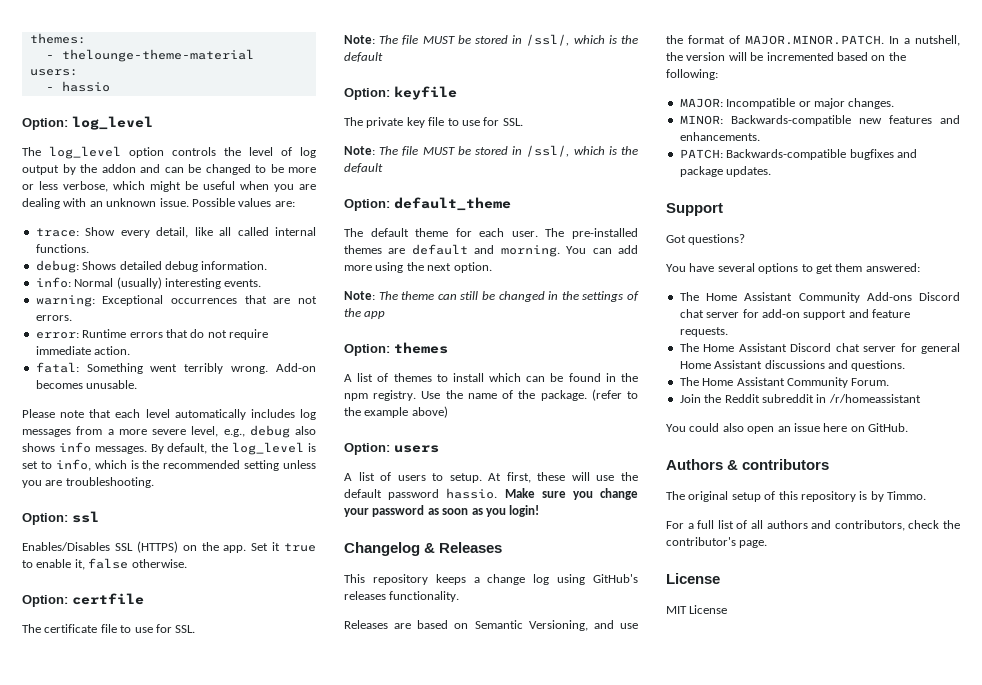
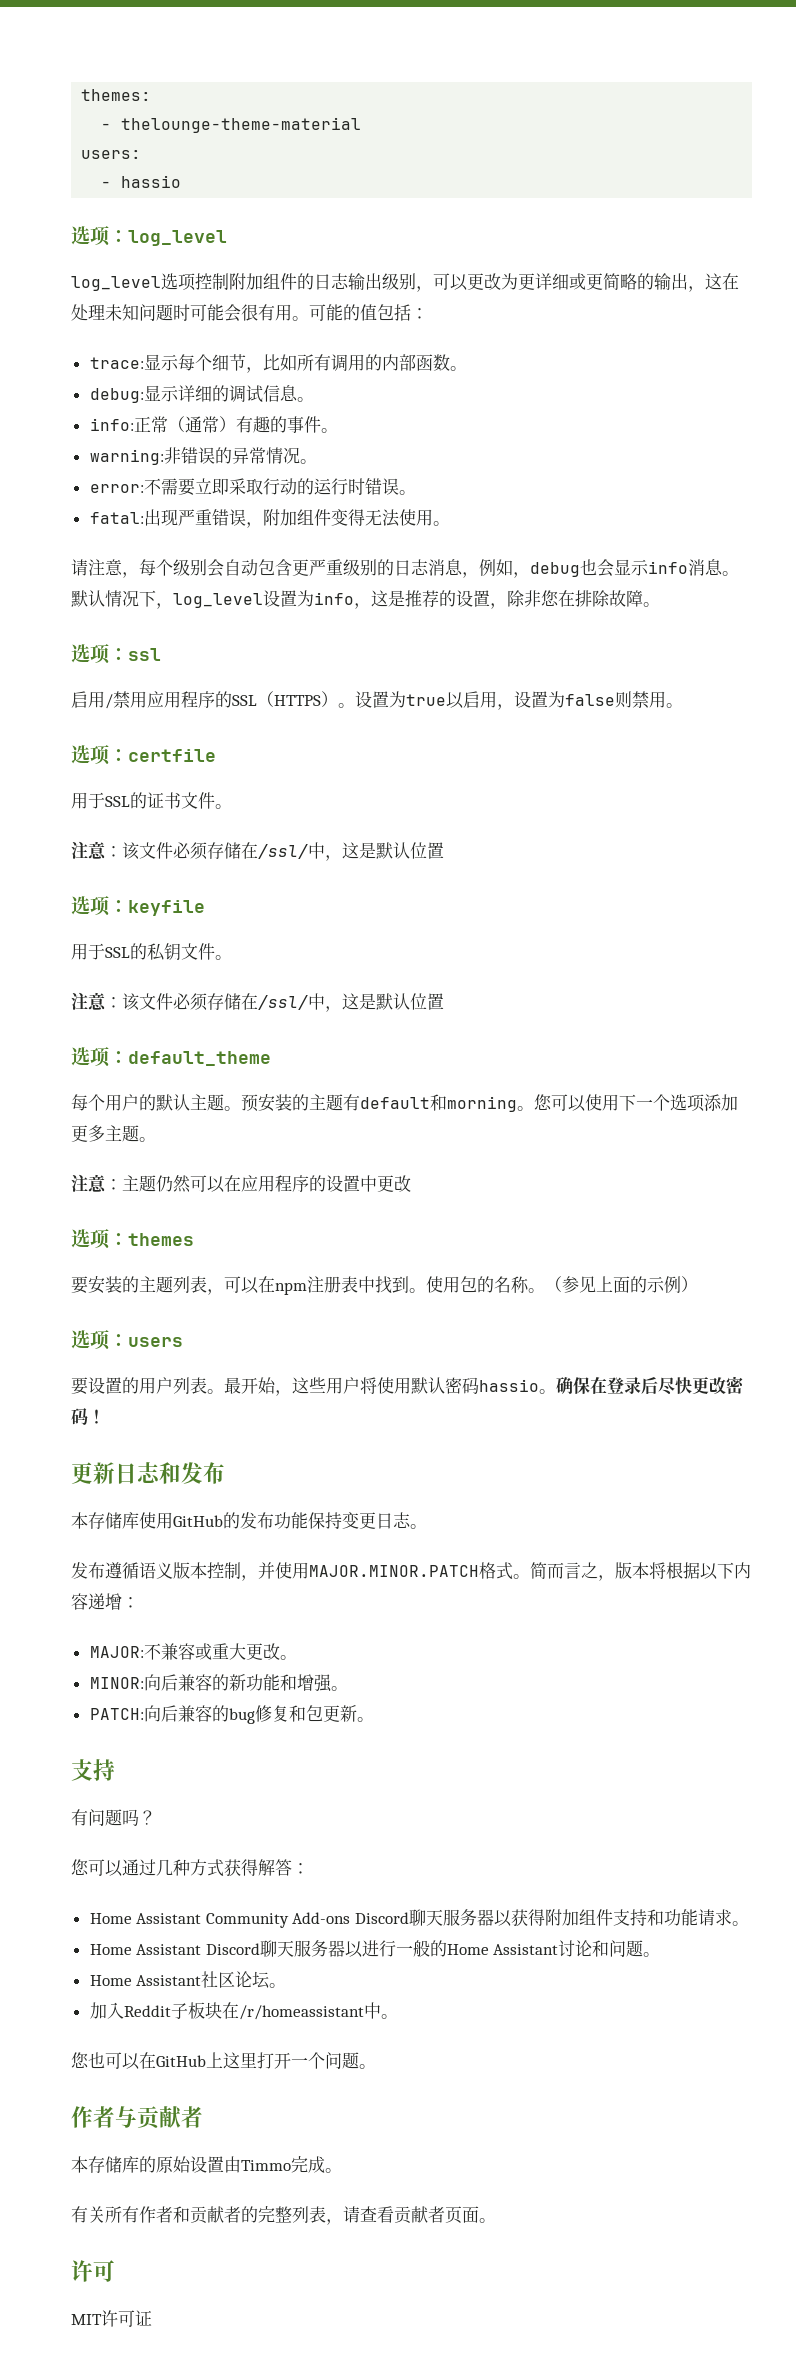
- Option: log_level
+ 选项：log_level
- The log_level option controls the level of log output by the addon and can be changed to be more or less verbose, which might be useful when you are dealing with an unknown issue. Possible values are:
- trace: Show every detail, like all called internal functions.
- debug: Shows detailed debug information.
- info: Normal (usually) interesting events.
- warning: Exceptional occurrences that are not errors.
- error: Runtime errors that do not require immediate action.
- fatal: Something went terribly wrong. Add-on becomes unusable.
- Please note that each level automatically includes log messages from a more severe level, e.g., debug also shows info messages. By default, the log_level is set to info, which is the recommended setting unless you are troubleshooting.
- Option: ssl
- Enables/Disables SSL (HTTPS) on the app. Set it true to enable it, false otherwise.
- Option: certfile
- The certificate file to use for SSL.
- Note: The file MUST be stored in /ssl/, which is the default
- Option: keyfile
- The private key file to use for SSL.
- Note: The file MUST be stored in /ssl/, which is the default
- Option: default_theme
- The default theme for each user. The pre-installed themes are default and morning. You can add more using the next option.
- Note: The theme can still be changed in the settings of the app
- Option: themes
- A list of themes to install which can be found in the npm registry. Use the name of the package. (refer to the example above)
- Option: users
- A list of users to setup. At first, these will use the default password hassio. Make sure you change your password as soon as you login!
- Changelog & Releases
- This repository keeps a change log using GitHub's releases functionality.
- Releases are based on Semantic Versioning, and use the format of MAJOR.MINOR.PATCH. In a nutshell, the version will be incremented based on the following:
- MAJOR: Incompatible or major changes.
- MINOR: Backwards-compatible new features and enhancements.
- PATCH: Backwards-compatible bugfixes and package updates.
- Support
- Got questions?
- You have several options to get them answered:
- The Home Assistant Community Add-ons Discord chat server for add-on support and feature requests.
- The Home Assistant Discord chat server for general Home Assistant discussions and questions.
- The Home Assistant Community Forum.
- Join the Reddit subreddit in /r/homeassistant
- You could also open an issue here on GitHub.
- Authors & contributors
- The original setup of this repository is by Timmo.
- For a full list of all authors and contributors, check the contributor's page.
- License
+ log_level选项控制附加组件的日志输出级别，可以更改为更详细或更简略的输出，这在处理未知问题时可能会很有用。可能的值包括：
+ trace:显示每个细节，比如所有调用的内部函数。
+ debug:显示详细的调试信息。
+ info:正常（通常）有趣的事件。
+ warning:非错误的异常情况。
+ error:不需要立即采取行动的运行时错误。
+ fatal:出现严重错误，附加组件变得无法使用。
+ 请注意，每个级别会自动包含更严重级别的日志消息，例如，debug也会显示info消息。默认情况下，log_level设置为info，这是推荐的设置，除非您在排除故障。
+ 选项：ssl
+ 启用/禁用应用程序的SSL（HTTPS）。设置为true以启用，设置为false则禁用。
+ 选项：certfile
+ 用于SSL的证书文件。
+ 注意：该文件必须存储在/ssl/中，这是默认位置
+ 选项：keyfile
+ 用于SSL的私钥文件。
+ 注意：该文件必须存储在/ssl/中，这是默认位置
+ 选项：default_theme
+ 每个用户的默认主题。预安装的主题有default和morning。您可以使用下一个选项添加更多主题。
+ 注意：主题仍然可以在应用程序的设置中更改
+ 选项：themes
+ 要安装的主题列表，可以在npm注册表中找到。使用包的名称。（参见上面的示例）
+ 选项：users
+ 要设置的用户列表。最开始，这些用户将使用默认密码hassio。确保在登录后尽快更改密码！
+ 更新日志和发布
+ 本存储库使用GitHub的发布功能保持变更日志。
+ 发布遵循语义版本控制，并使用MAJOR.MINOR.PATCH格式。简而言之，版本将根据以下内容递增：
+ MAJOR:不兼容或重大更改。
+ MINOR:向后兼容的新功能和增强。
+ PATCH:向后兼容的bug修复和包更新。
+ 支持
+ 有问题吗？
+ 您可以通过几种方式获得解答：
+ Home Assistant Community Add-ons Discord聊天服务器以获得附加组件支持和功能请求。
+ Home Assistant Discord聊天服务器以进行一般的Home Assistant讨论和问题。
+ Home Assistant社区论坛。
+ 加入Reddit子板块在/r/homeassistant中。
+ 您也可以在GitHub上这里打开一个问题。
+ 作者与贡献者
+ 本存储库的原始设置由Timmo完成。
+ 有关所有作者和贡献者的完整列表，请查看贡献者页面。
+ 许可
- MIT License
+ MIT许可证

